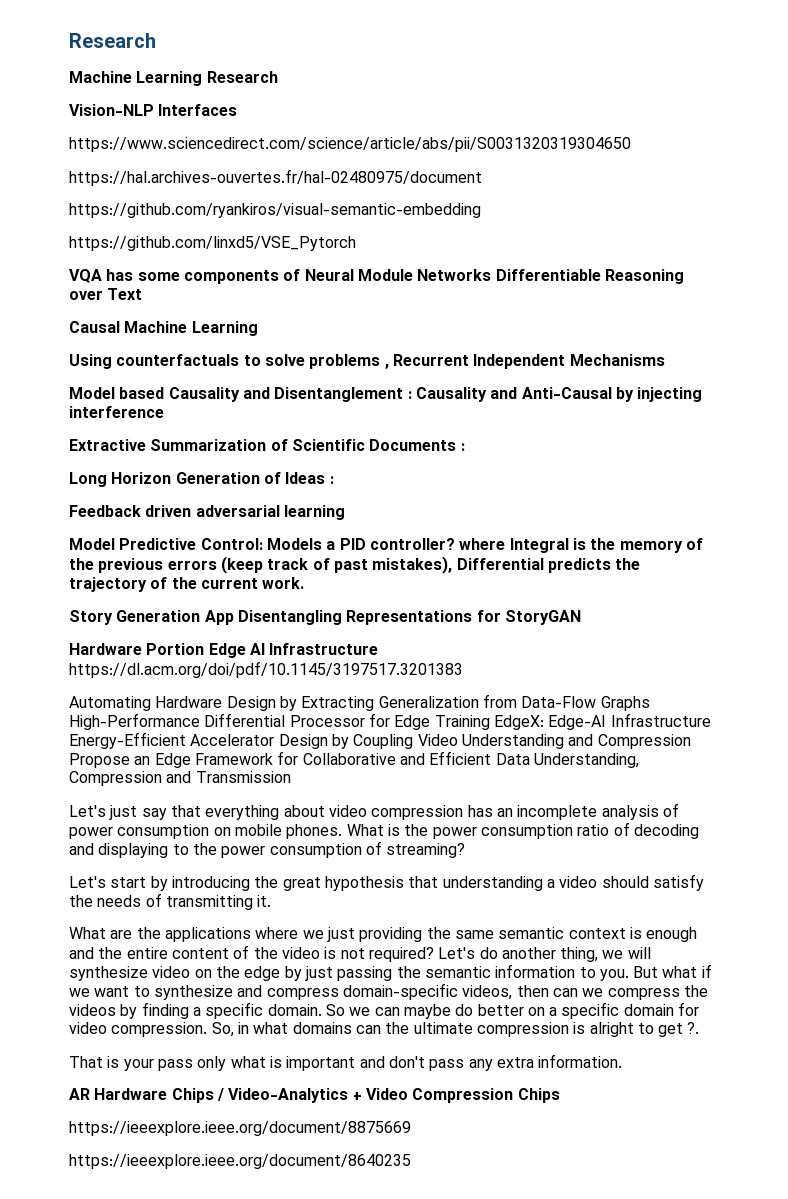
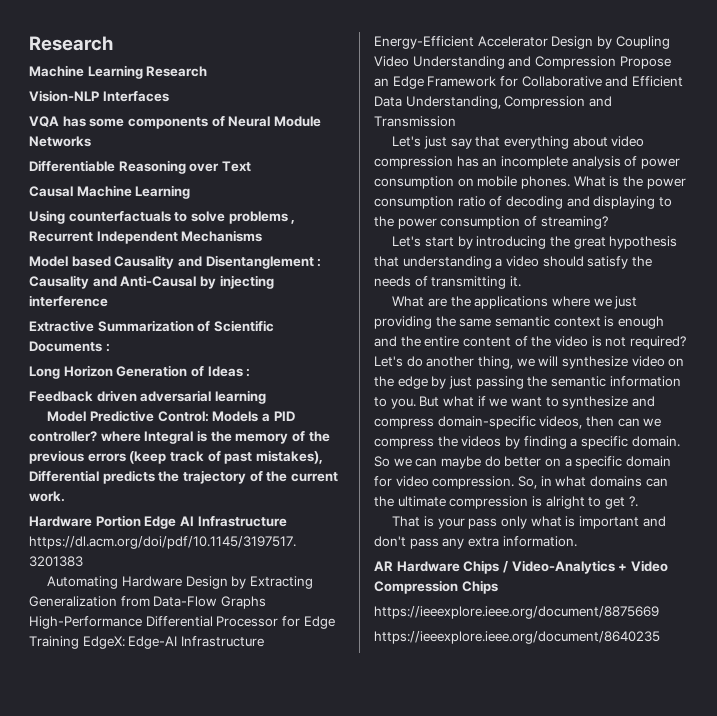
- https://www.sciencedirect.com/science/article/abs/pii/S0031320319304650
- https://hal.archives-ouvertes.fr/hal-02480975/document
- https://github.com/ryankiros/visual-semantic-embedding
- https://github.com/linxd5/VSE_Pytorch
- VQA has some components of Neural Module Networks Differentiable Reasoning over Text
+ VQA has some components of Neural Module Networks
+ Differentiable Reasoning over Text
- Story Generation App Disentangling Representations for StoryGAN

